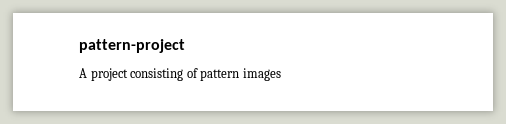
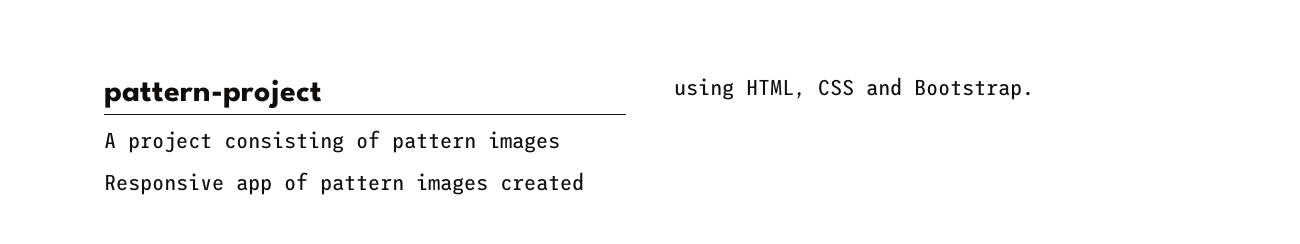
+ Responsive app of pattern images created using HTML, CSS and Bootstrap.

